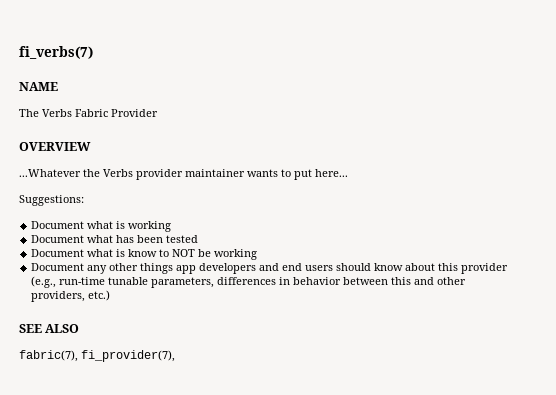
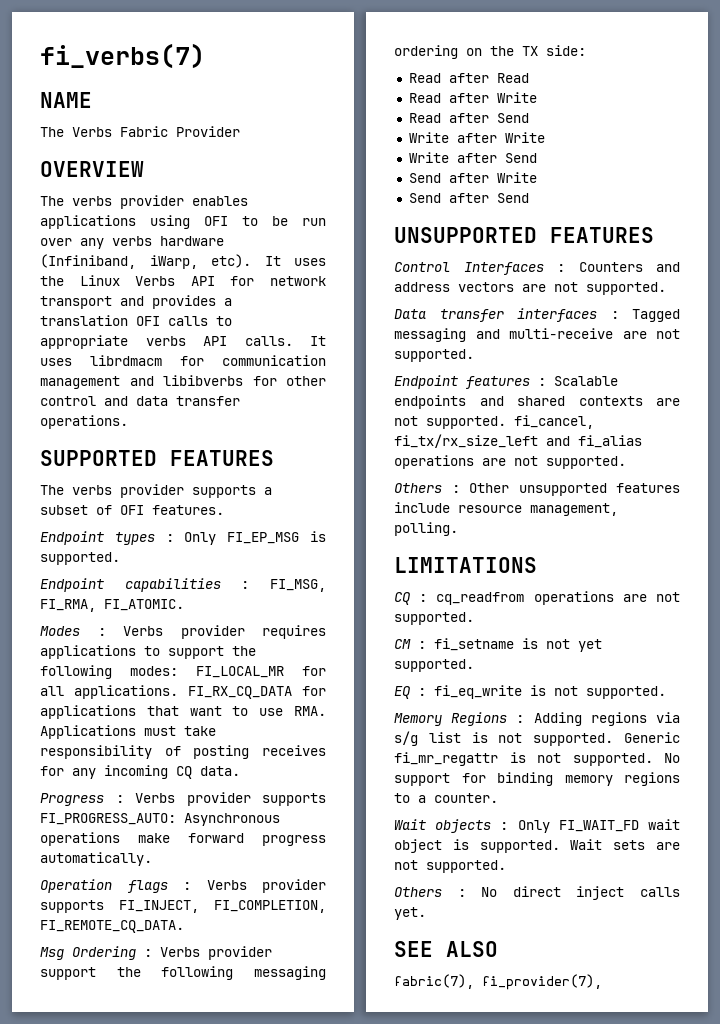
- ...Whatever the Verbs provider maintainer wants to put here...
- Suggestions:
- Document what is working
- Document what has been tested
- Document what is know to NOT be working
- Document any other things app developers and end users should know about this provider (e.g., run-time tunable parameters, differences in behavior between this and other providers, etc.)
+ The verbs provider enables applications using OFI to be run over any verbs hardware (Infiniband, iWarp, etc). It uses the Linux Verbs API for network transport and provides a translation OFI calls to appropriate verbs API calls. It uses librdmacm for communication management and libibverbs for other control and data transfer operations.
+ SUPPORTED FEATURES
+ The verbs provider supports a subset of OFI features.
+ Endpoint types : Only FI_EP_MSG is supported.
+ Endpoint capabilities : FI_MSG, FI_RMA, FI_ATOMIC.
+ Modes : Verbs provider requires applications to support the following modes: FI_LOCAL_MR for all applications. FI_RX_CQ_DATA for applications that want to use RMA. Applications must take responsibility of posting receives for any incoming CQ data.
+ Progress : Verbs provider supports FI_PROGRESS_AUTO: Asynchronous operations make forward progress automatically.
+ Operation flags : Verbs provider supports FI_INJECT, FI_COMPLETION, FI_REMOTE_CQ_DATA.
+ Msg Ordering : Verbs provider support the following messaging ordering on the TX side:
+ Read after Read
+ Read after Write
+ Read after Send
+ Write after Write
+ Write after Send
+ Send after Write
+ Send after Send
+ UNSUPPORTED FEATURES
+ Control Interfaces : Counters and address vectors are not supported.
+ Data transfer interfaces : Tagged messaging and multi-receive are not supported.
+ Endpoint features : Scalable endpoints and shared contexts are not supported. fi_cancel, fi_tx/rx_size_left and fi_alias operations are not supported.
+ Others : Other unsupported features include resource management, polling.
+ LIMITATIONS
+ CQ : cq_readfrom operations are not supported.
+ CM : fi_setname is not yet supported.
+ EQ : fi_eq_write is not supported.
+ Memory Regions : Adding regions via s/g list is not supported. Generic fi_mr_regattr is not supported. No support for binding memory regions to a counter.
+ Wait objects : Only FI_WAIT_FD wait object is supported. Wait sets are not supported.
+ Others : No direct inject calls yet.

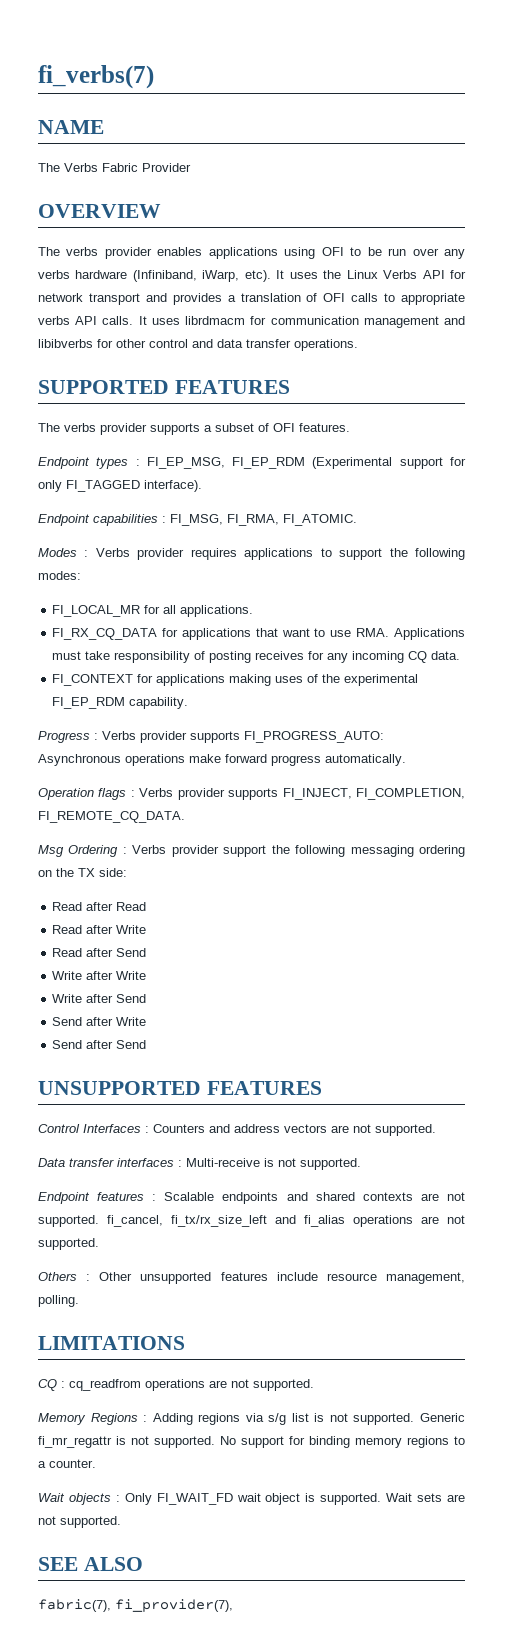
- It uses the Linux Verbs API for network transport and provides a translation OFI calls to appropriate verbs API calls.
+ It uses the Linux Verbs API for network transport and provides a translation of OFI calls to appropriate verbs API calls.
- Endpoint types : Only FI_EP_MSG is supported.
+ Endpoint types : FI_EP_MSG, FI_EP_RDM (Experimental support for only FI_TAGGED interface).
- Modes : Verbs provider requires applications to support the following modes: FI_LOCAL_MR for all applications. FI_RX_CQ_DATA for applications that want to use RMA. Applications must take responsibility of posting receives for any incoming CQ data.
+ Modes : Verbs provider requires applications to support the following modes:
+ FI_LOCAL_MR for all applications.
+ FI_RX_CQ_DATA for applications that want to use RMA. Applications must take responsibility of posting receives for any incoming CQ data.
+ FI_CONTEXT for applications making uses of the experimental FI_EP_RDM capability.
- Data transfer interfaces : Tagged messaging and multi-receive are not supported.
+ Data transfer interfaces : Multi-receive is not supported.
- CM : fi_setname is not yet supported.
- EQ : fi_eq_write is not supported.
- Others : No direct inject calls yet.

